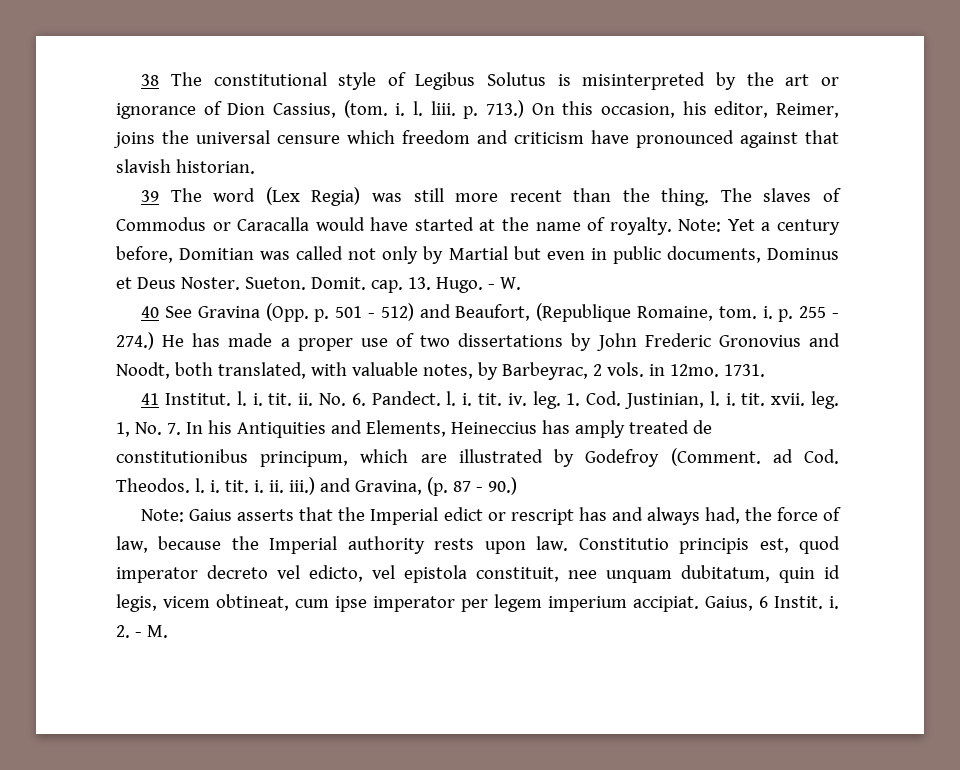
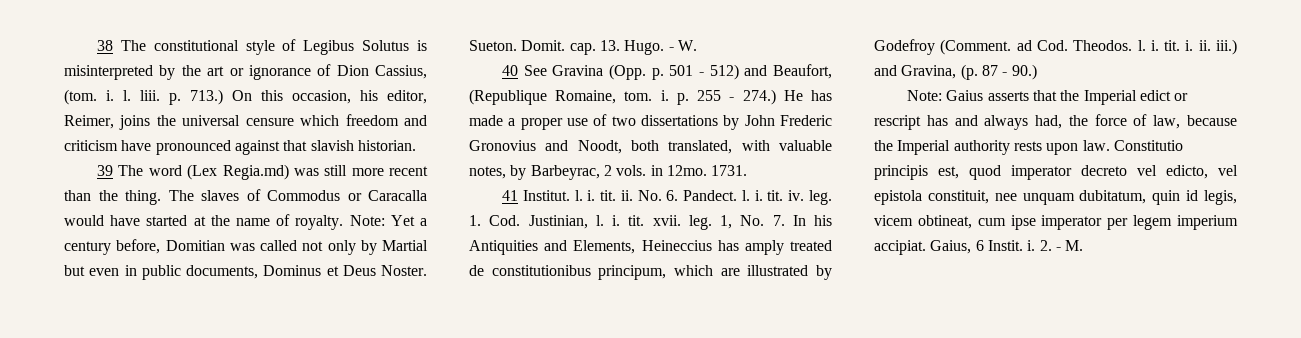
- 39 The word (Lex Regia) was still more recent than the thing.
+ 39 The word (Lex Regia.md) was still more recent than the thing.

